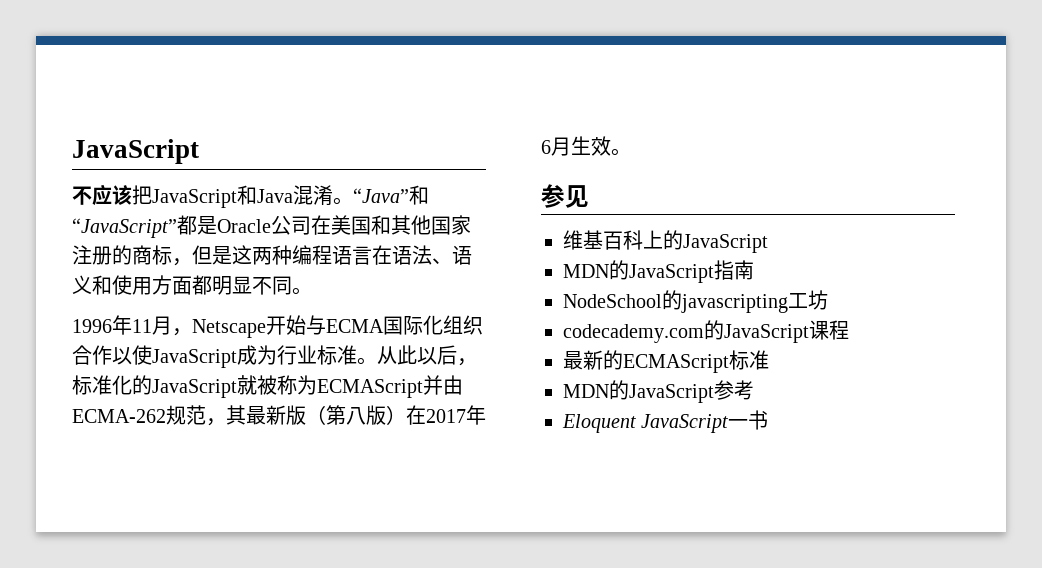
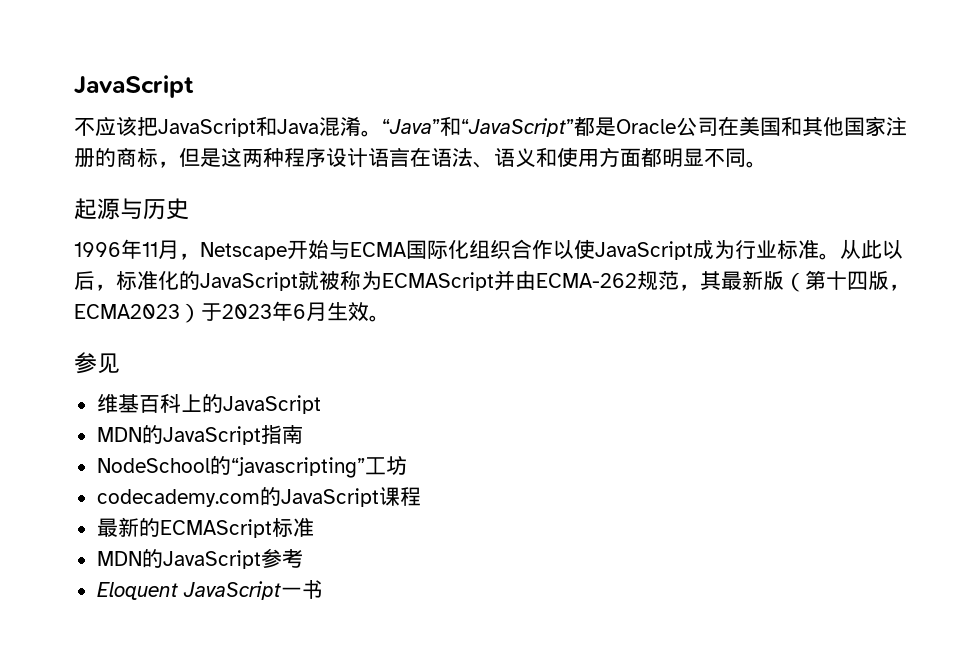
- “Java”和“JavaScript”都是Oracle公司在美国和其他国家注册的商标，但是这两种编程语言在语法、语义和使用方面都明显不同。
+ “Java”和“JavaScript”都是Oracle公司在美国和其他国家注册的商标，但是这两种程序设计语言在语法、语义和使用方面都明显不同。
+ 起源与历史
- 从此以后，标准化的JavaScript就被称为ECMAScript并由ECMA-262规范，其最新版（第八版）在2017年6月生效。
+ 从此以后，标准化的JavaScript就被称为ECMAScript并由ECMA-262规范，其最新版（第十四版，ECMA2023）于2023年6月生效。
- NodeSchool的javascripting工坊
+ NodeSchool的“javascripting”工坊

